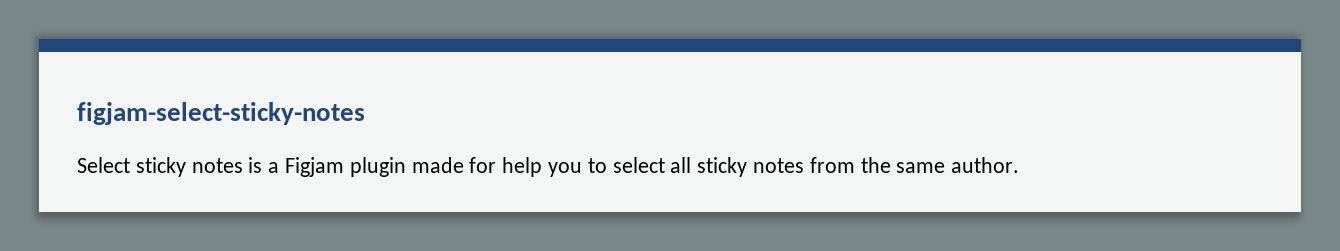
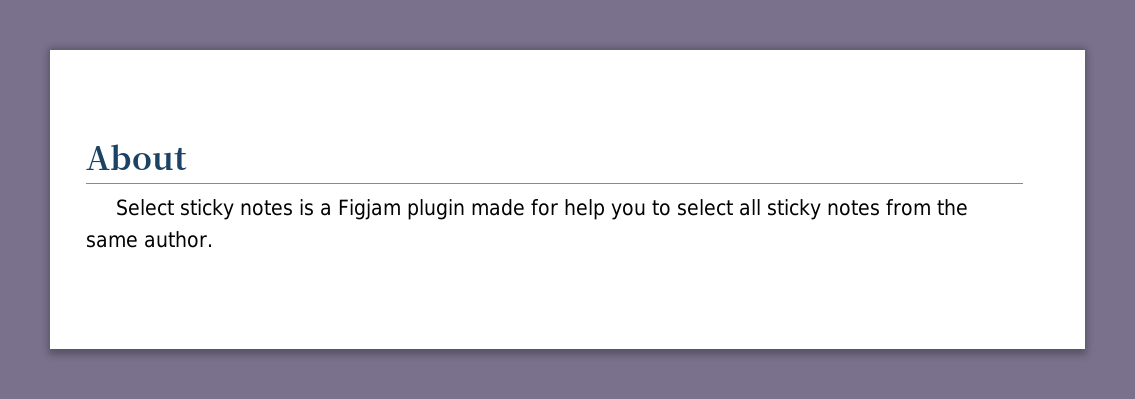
- figjam-select-sticky-notes
+ About

